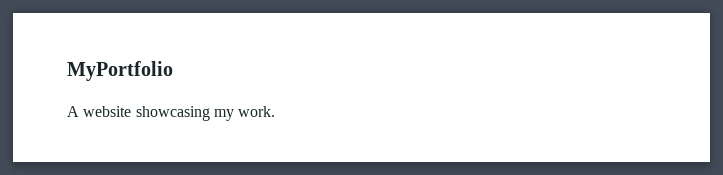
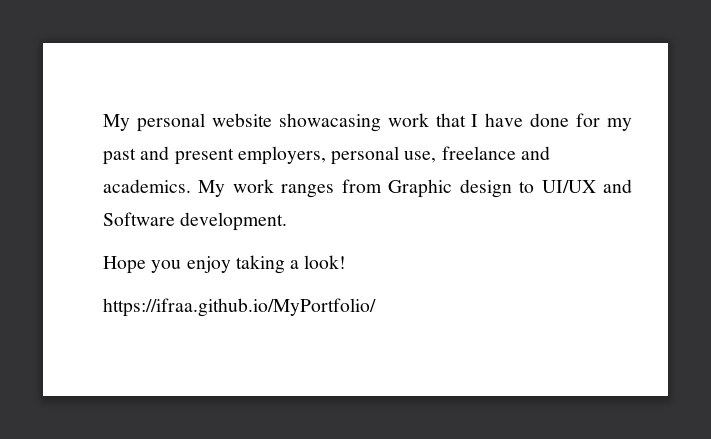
- MyPortfolio
- A website showcasing my work.
+ My personal website showacasing work that I have done for my past and present employers, personal use, freelance and academics. My work ranges from Graphic design to UI/UX and Software development.
+ Hope you enjoy taking a look!
+ https://ifraa.github.io/MyPortfolio/

